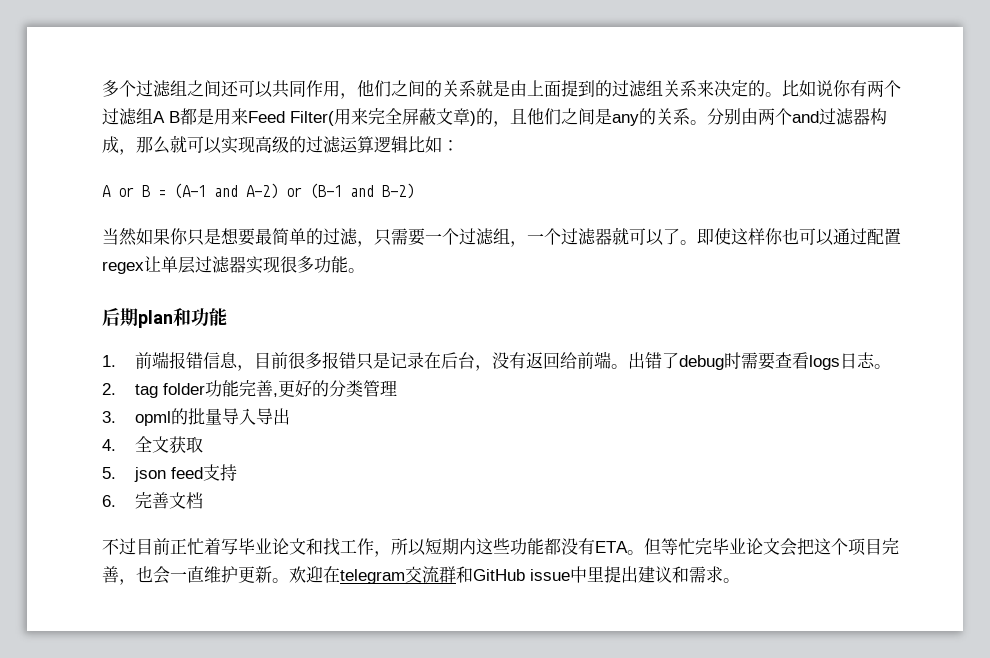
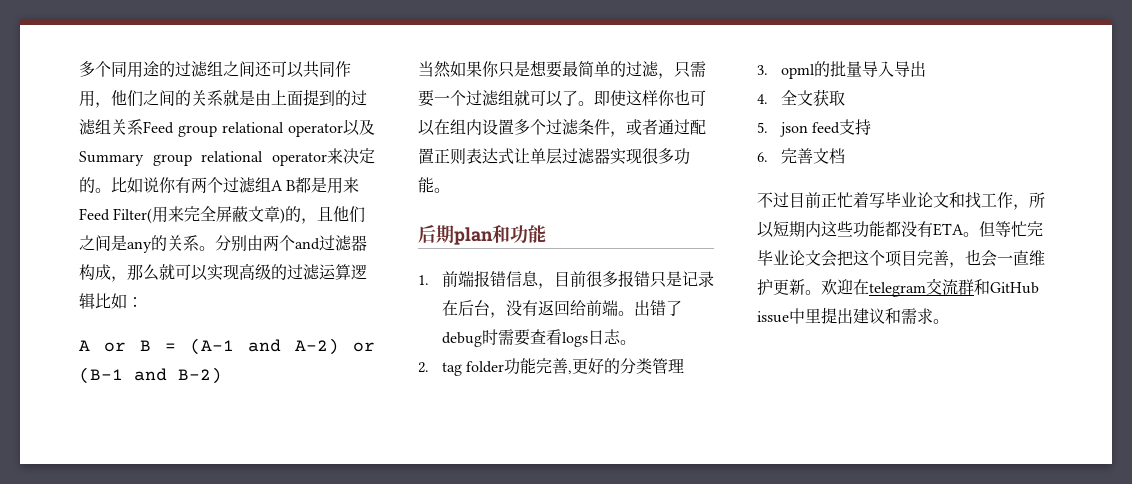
- 多个过滤组之间还可以共同作用，他们之间的关系就是由上面提到的过滤组关系来决定的。
+ 多个同用途的过滤组之间还可以共同作用，他们之间的关系就是由上面提到的过滤组关系Feed group relational operator以及Summary group relational operator来决定的。
- 当然如果你只是想要最简单的过滤，只需要一个过滤组，一个过滤器就可以了。
+ 当然如果你只是想要最简单的过滤，只需要一个过滤组就可以了。
- 即使这样你也可以通过配置regex让单层过滤器实现很多功能。
+ 即使这样你也可以在组内设置多个过滤条件，或者通过配置正则表达式让单层过滤器实现很多功能。

